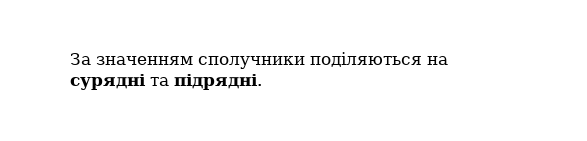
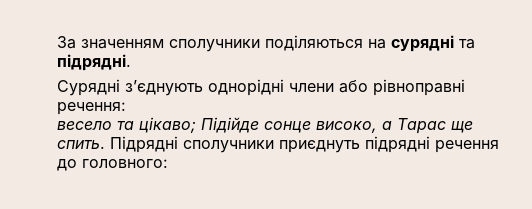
+ Суряднi з’єднують однорiднi члени або рiвноправнi речення:
+ весело та цiкаво; Пiдiйде сонце високо, а Тарас ще спить. Пiдряднi сполучники приєднуть пiдряднi речення до головного:

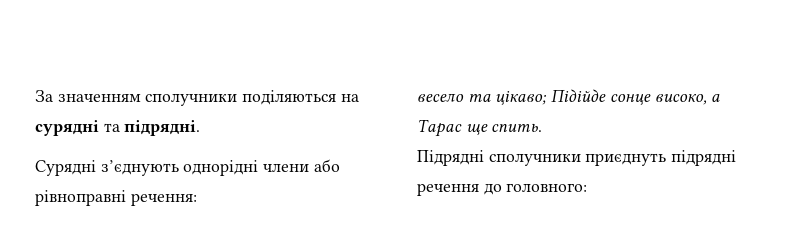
- весело та цiкаво; Пiдiйде сонце високо, а Тарас ще спить. Пiдряднi сполучники приєднуть пiдряднi речення до головного:
+ весело та цiкаво; Пiдiйде сонце високо, а Тарас ще спить.
+ Пiдряднi сполучники приєднуть пiдряднi речення до головного:

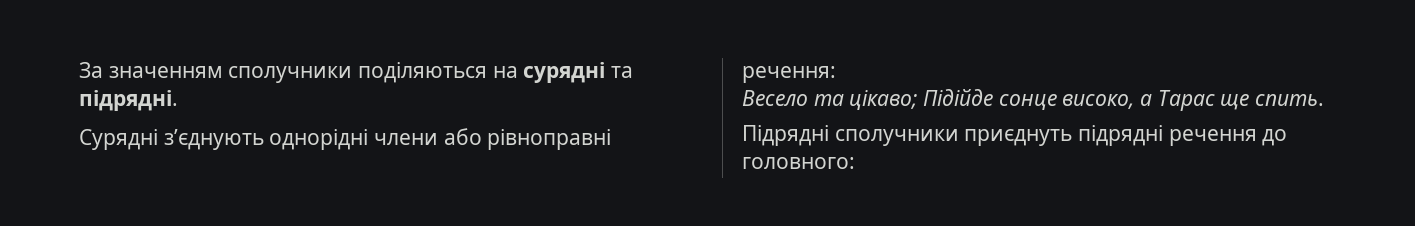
- весело та цiкаво; Пiдiйде сонце високо, а Тарас ще спить.
+ Bесело та цiкаво; Пiдiйде сонце високо, а Тарас ще спить.

